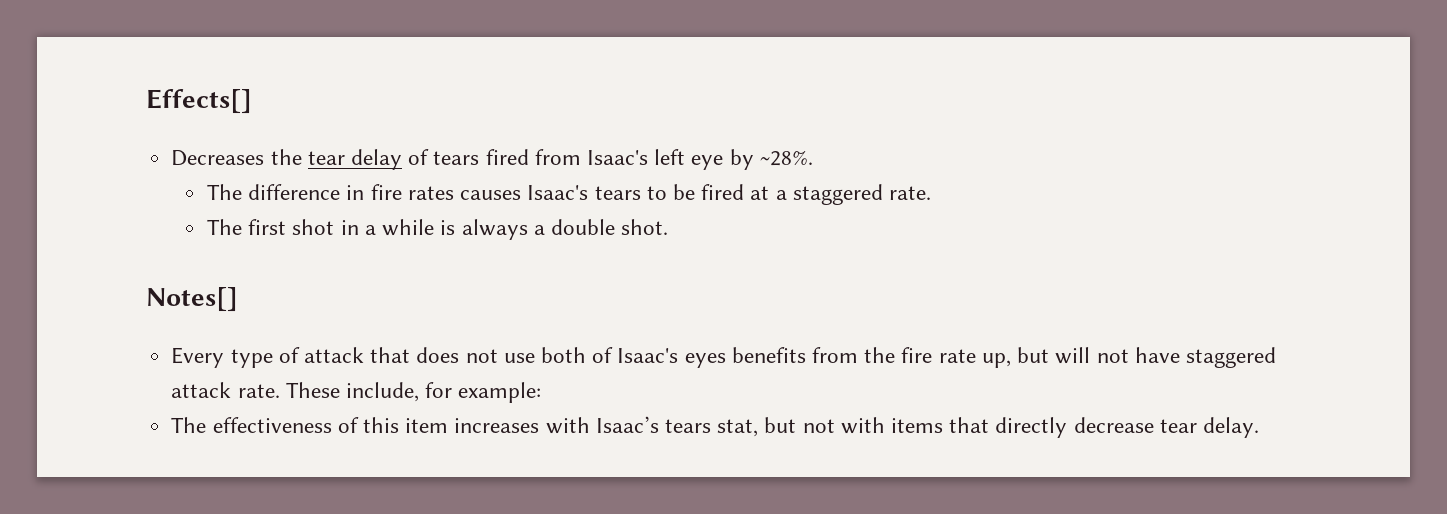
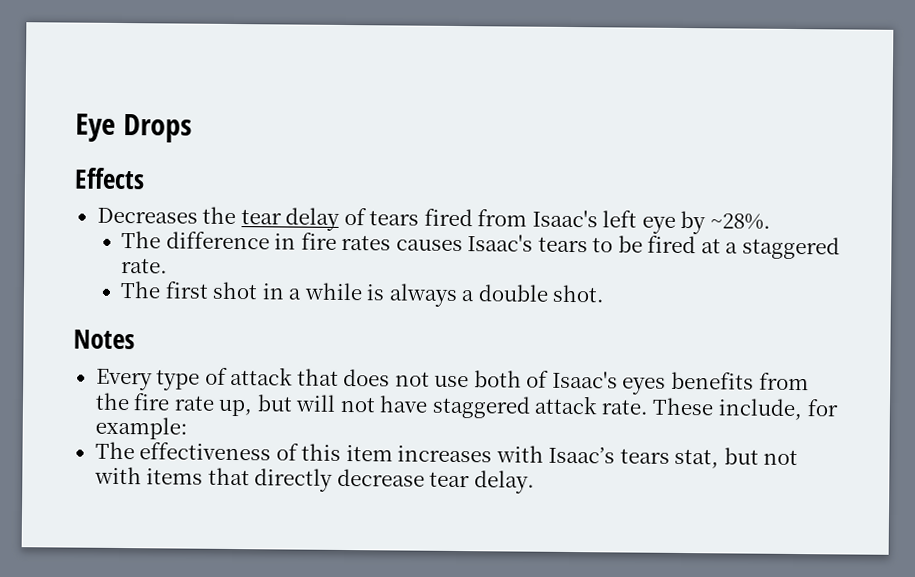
- Effects[]
+ Eye Drops
+ Effects
- Notes[]
+ Notes

